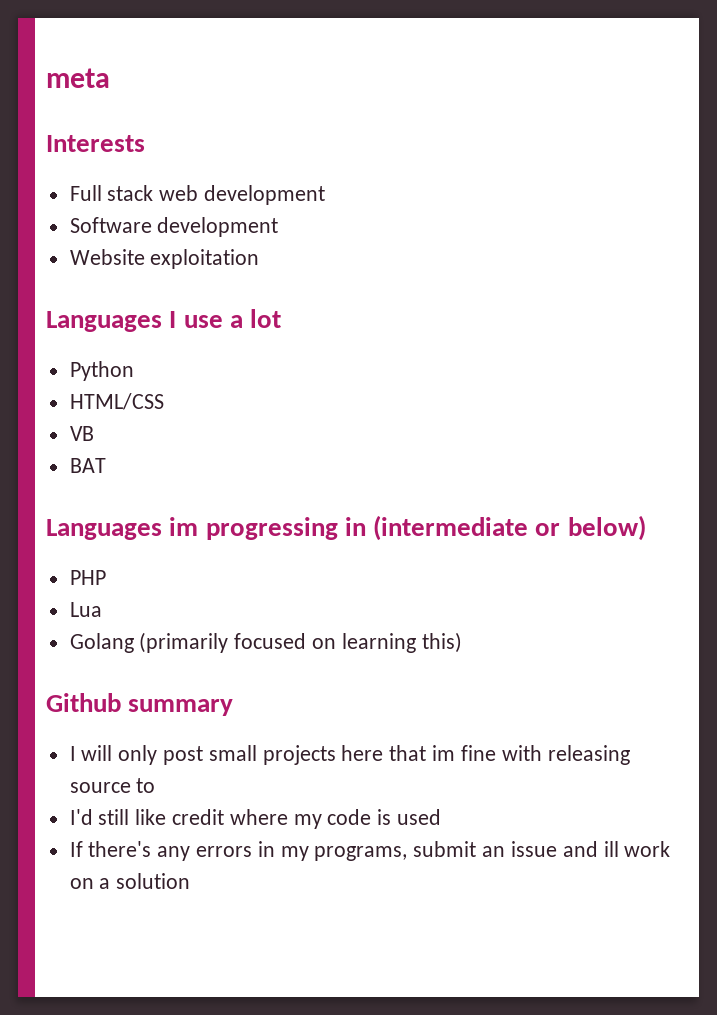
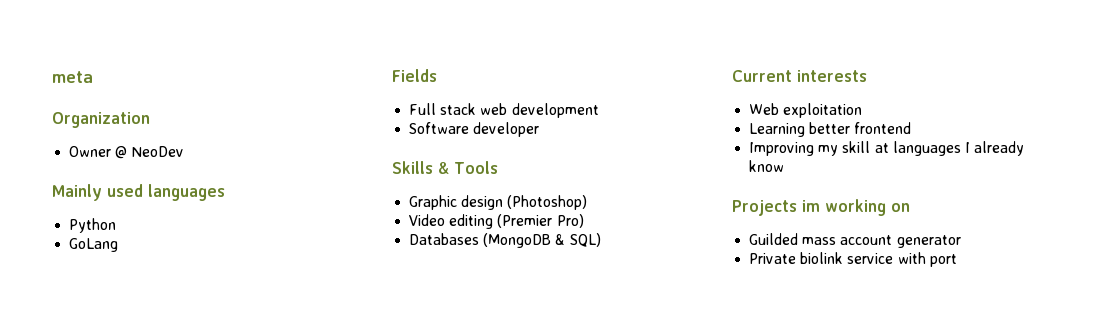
- Interests
+ Organization
+ Owner @ NeoDev
+ Mainly used languages
+ Python
+ GoLang
+ Fields
- Software development
- Website exploitation
- Languages I use a lot
- Python
- HTML/CSS
- VB
- BAT
- Languages im progressing in (intermediate or below)
- PHP
- Lua
- Golang (primarily focused on learning this)
- Github summary
- I will only post small projects here that im fine with releasing source to
- I'd still like credit where my code is used
- If there's any errors in my programs, submit an issue and ill work on a solution
+ Software developer
+ Skills & Tools
+ Graphic design (Photoshop)
+ Video editing (Premier Pro)
+ Databases (MongoDB & SQL)
+ Current interests
+ Web exploitation
+ Learning better frontend
+ Improving my skill at languages I already know
+ Projects im working on
+ Guilded mass account generator
+ Private biolink service with port

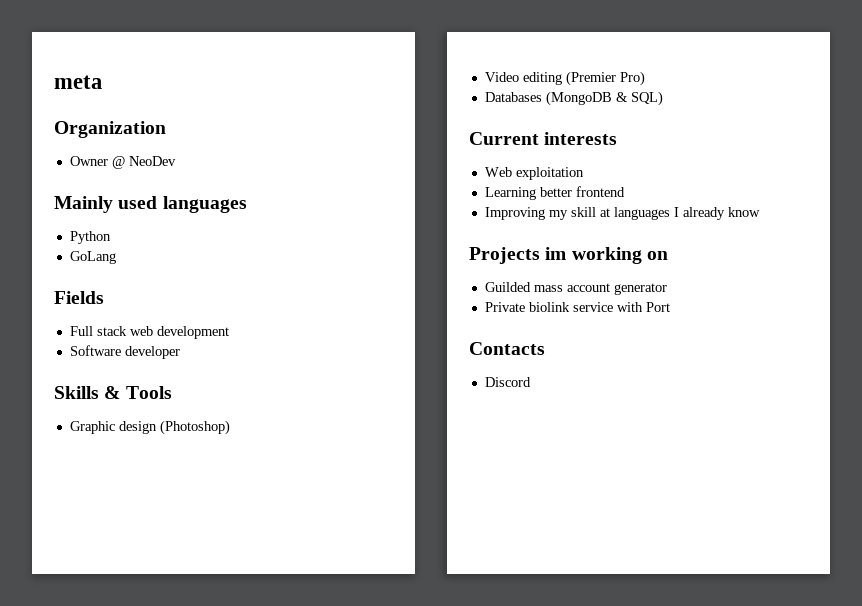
- Private biolink service with port
+ Private biolink service with Port
+ Contacts
+ Discord

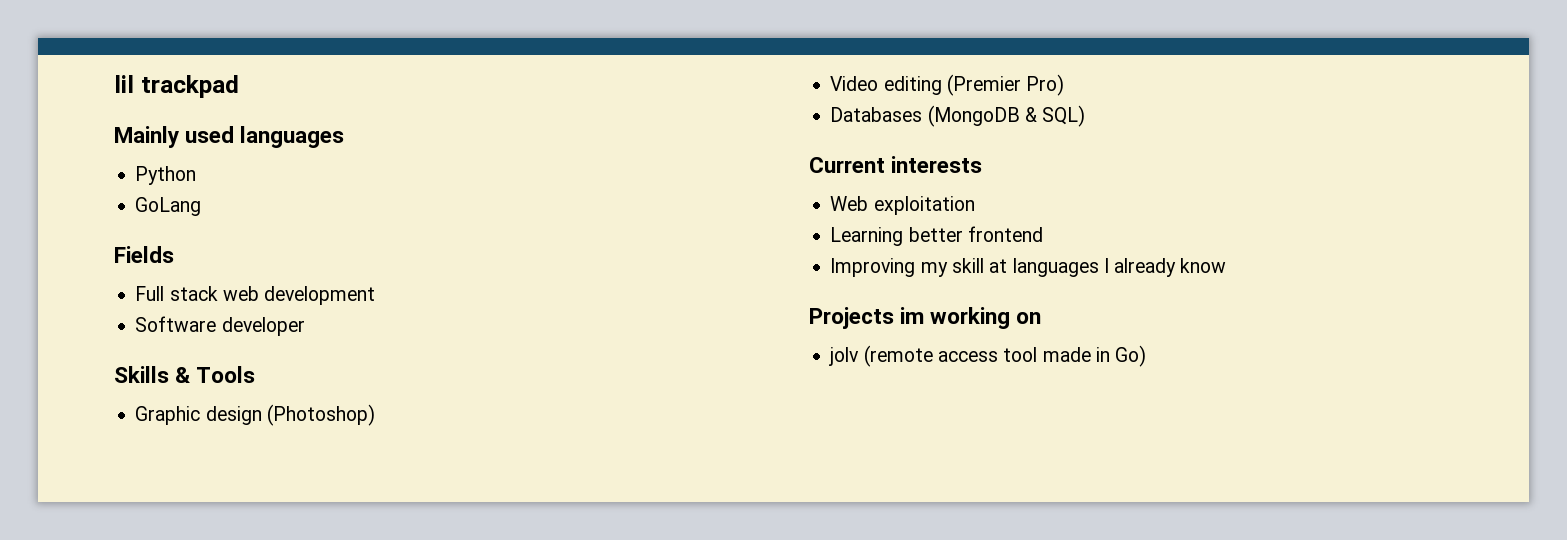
- meta
- Organization
- Owner @ NeoDev
+ lil trackpad
- Guilded mass account generator
- Private biolink service with Port
- Contacts
- Discord
+ jolv (remote access tool made in Go)

